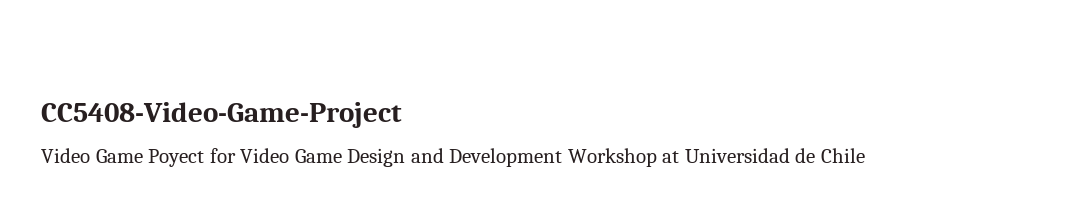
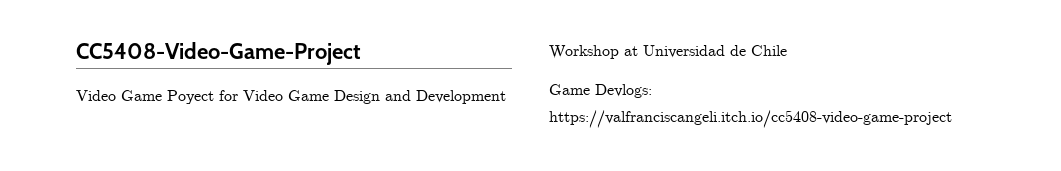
+ Game Devlogs: https://valfranciscangeli.itch.io/cc5408-video-game-project

